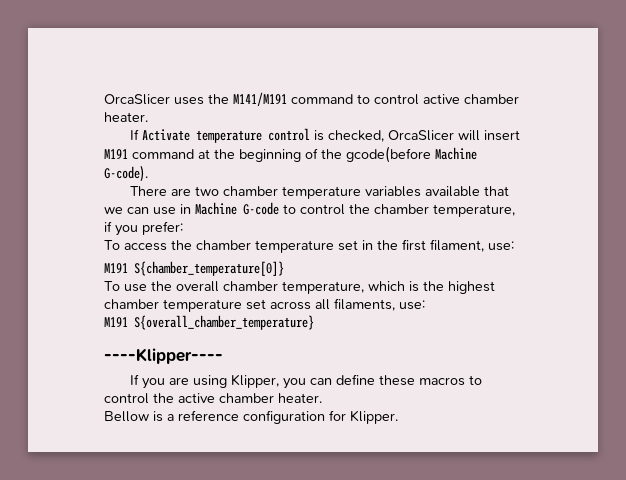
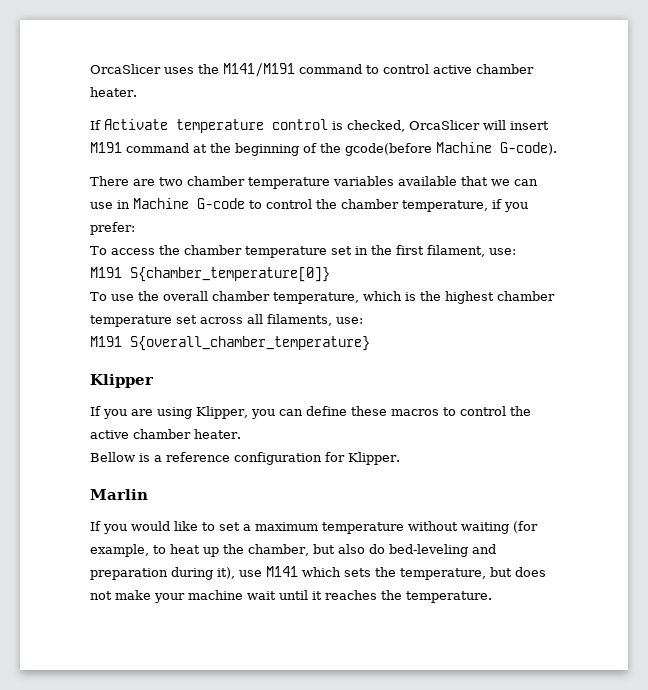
- ----Klipper----
+ Klipper
+ Marlin
+ If you would like to set a maximum temperature without waiting (for example, to heat up the chamber, but also do bed-leveling and preparation during it), use M141 which sets the temperature, but does not make your machine wait until it reaches the temperature.

